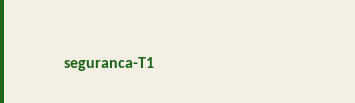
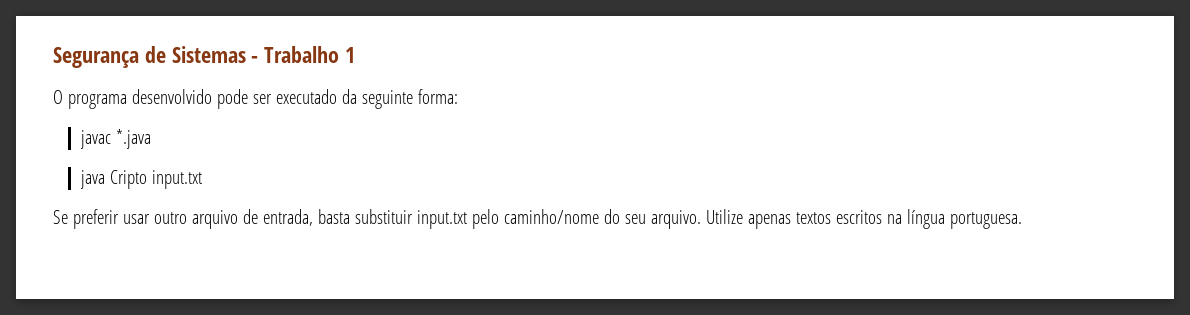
- seguranca-T1
+ Segurança de Sistemas - Trabalho 1
+ O programa desenvolvido pode ser executado da seguinte forma:
+ javac *.java
+ java Cripto input.txt
+ Se preferir usar outro arquivo de entrada, basta substituir input.txt pelo caminho/nome do seu arquivo. Utilize apenas textos escritos na língua portuguesa.

